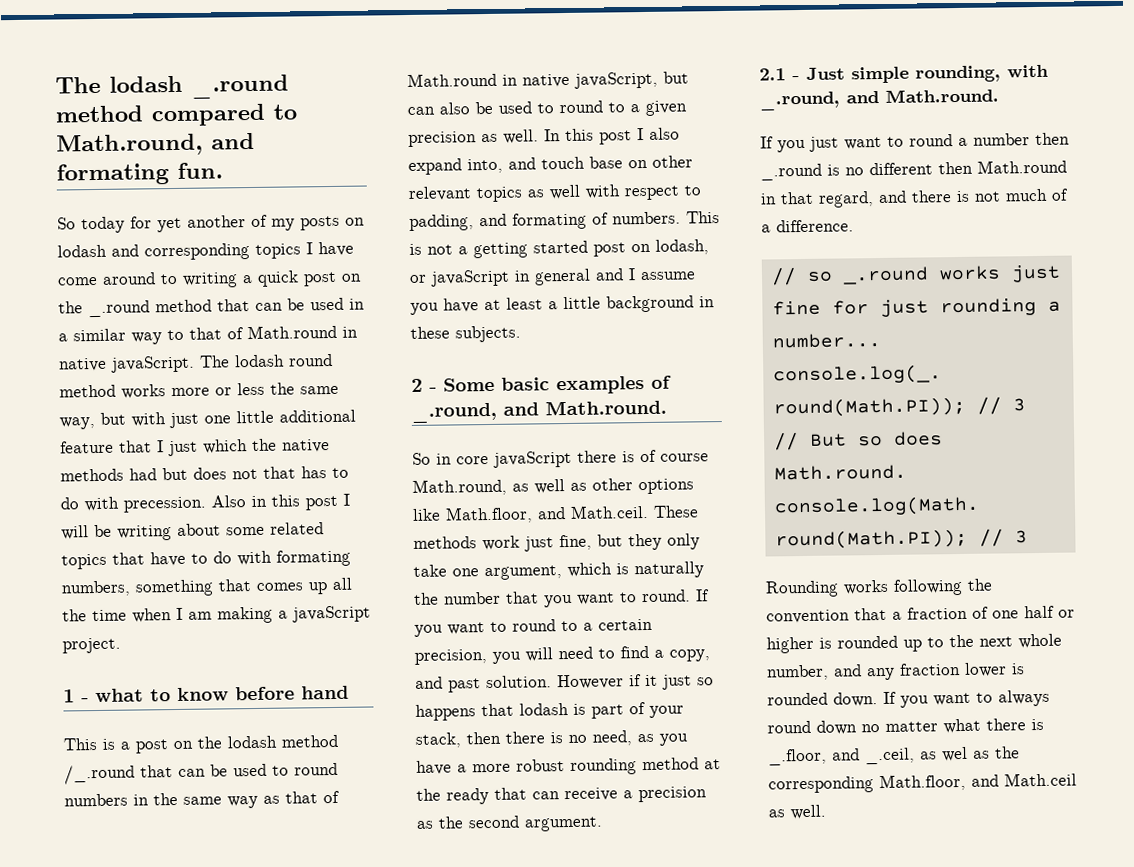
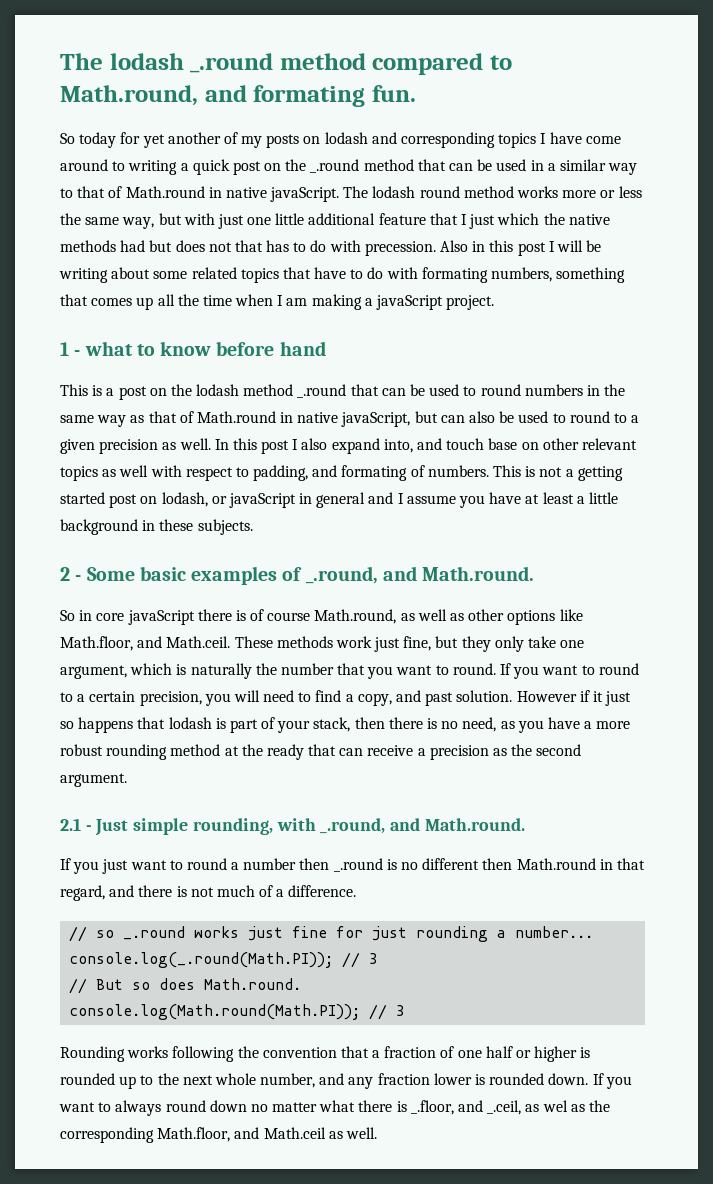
- This is a post on the lodash method /_.round that can be used to round numbers in the same way as that of Math.round in native javaScript, but can also be used to round to a given precision as well.
+ This is a post on the lodash method _.round that can be used to round numbers in the same way as that of Math.round in native javaScript, but can also be used to round to a given precision as well.

